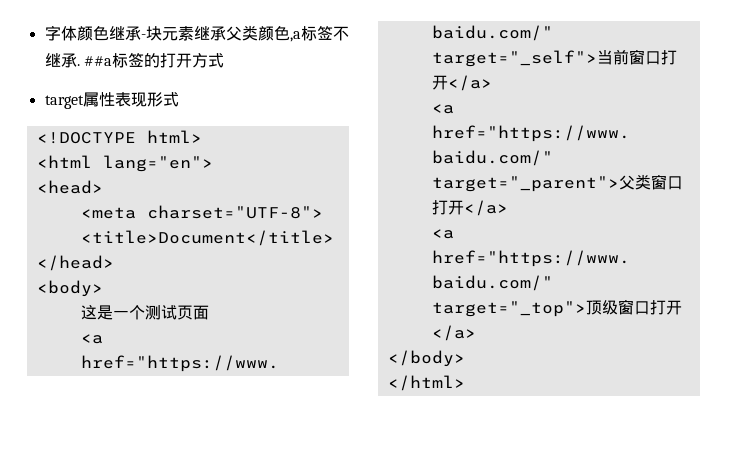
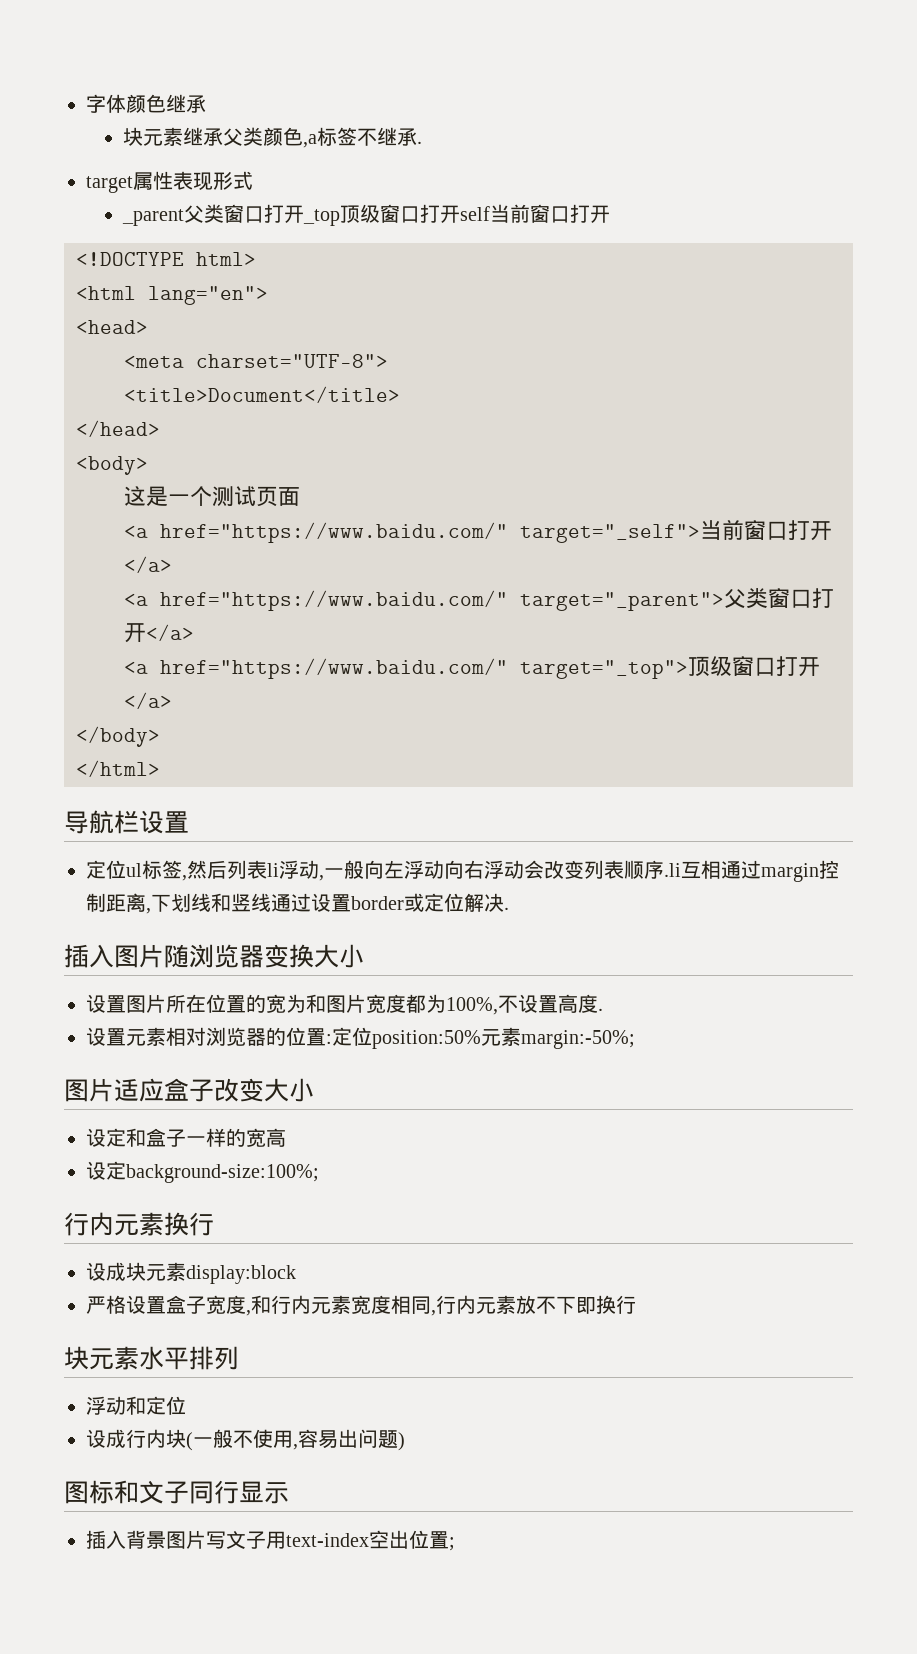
- 字体颜色继承-块元素继承父类颜色,a标签不继承. ##a标签的打开方式
+ 字体颜色继承
+ 块元素继承父类颜色,a标签不继承.
+ _parent父类窗口打开_top顶级窗口打开self当前窗口打开
+ 导航栏设置
+ 定位ul标签,然后列表li浮动,一般向左浮动向右浮动会改变列表顺序.li互相通过margin控制距离,下划线和竖线通过设置border或定位解决.
+ 插入图片随浏览器变换大小
+ 设置图片所在位置的宽为和图片宽度都为100%,不设置高度.
+ 设置元素相对浏览器的位置:定位position:50%元素margin:-50%;
+ 图片适应盒子改变大小
+ 设定和盒子一样的宽高
+ 设定background-size:100%;
+ 行内元素换行
+ 设成块元素display:block
+ 严格设置盒子宽度,和行内元素宽度相同,行内元素放不下即换行
+ 块元素水平排列
+ 浮动和定位
+ 设成行内块(一般不使用,容易出问题)
+ 图标和文子同行显示
+ 插入背景图片写文子用text-index空出位置;

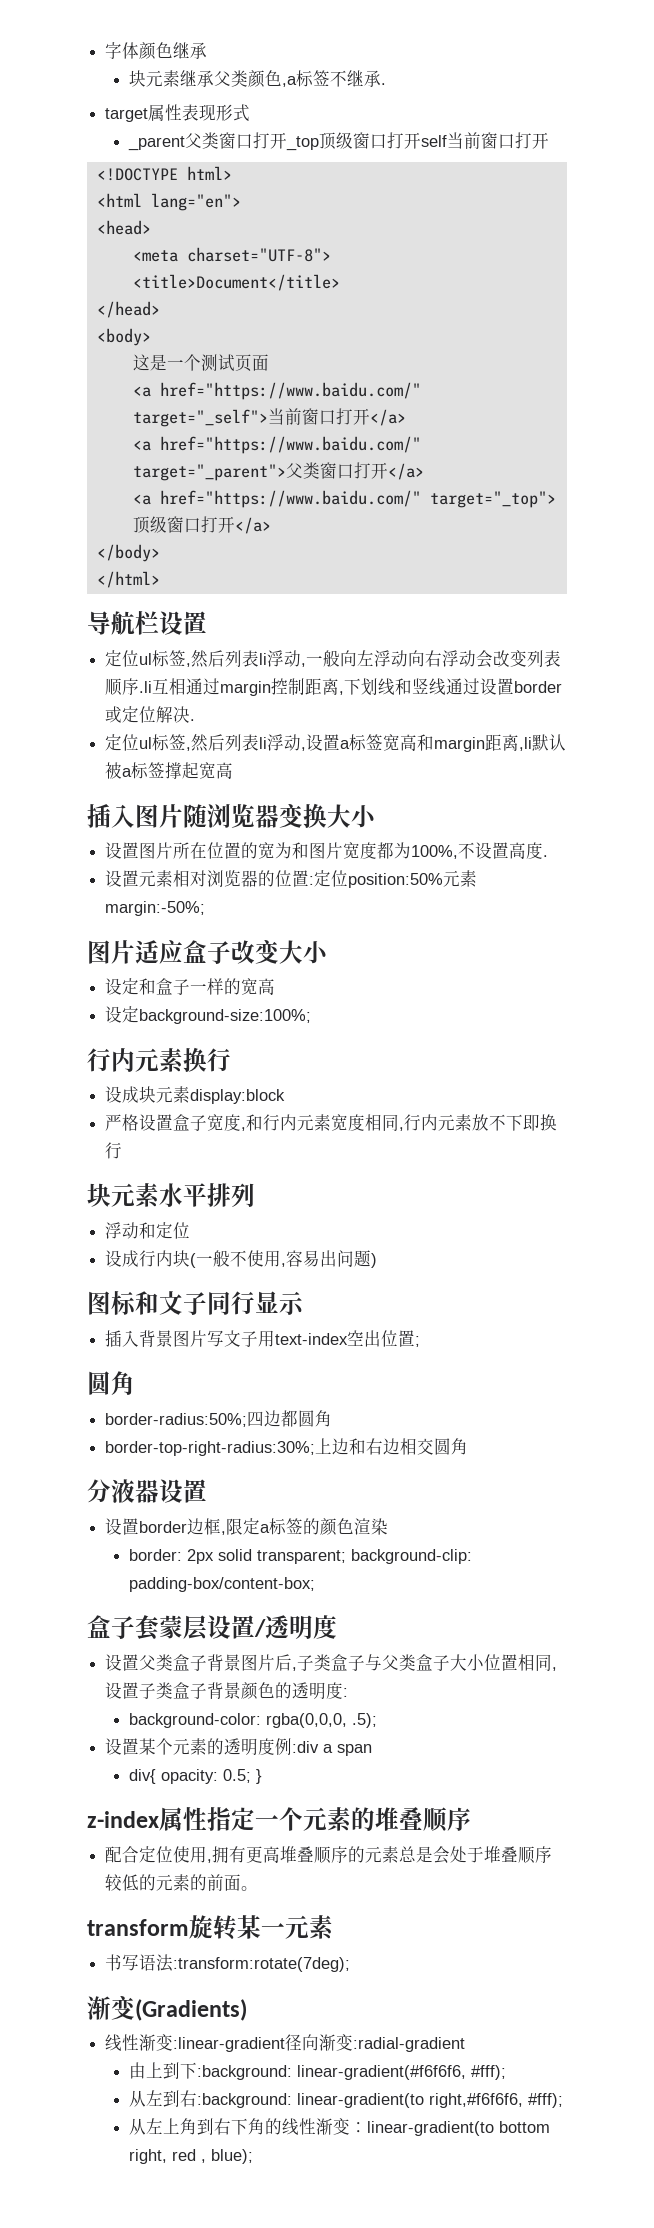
+ 定位ul标签,然后列表li浮动,设置a标签宽高和margin距离,li默认被a标签撑起宽高
  插入背景图片写文子用text-index空出位置;
+ 圆角
+ border-radius:50%;四边都圆角
+ border-top-right-radius:30%;上边和右边相交圆角
+ 分液器设置
+ 设置border边框,限定a标签的颜色渲染
+ border: 2px solid transparent; background-clip: padding-box/content-box;
+ 盒子套蒙层设置/透明度
+ 设置父类盒子背景图片后,子类盒子与父类盒子大小位置相同,设置子类盒子背景颜色的透明度:
+ background-color: rgba(0,0,0, .5);
+ 设置某个元素的透明度例:div a span
+ div{ opacity: 0.5; }
+ z-index属性指定一个元素的堆叠顺序
+ 配合定位使用,拥有更高堆叠顺序的元素总是会处于堆叠顺序较低的元素的前面。
+ transform旋转某一元素
+ 书写语法:transform:rotate(7deg);
+ 渐变(Gradients)
+ 线性渐变:linear-gradient径向渐变:radial-gradient
+ 由上到下:background: linear-gradient(#f6f6f6, #fff);
+ 从左到右:background: linear-gradient(to right,#f6f6f6, #fff);
+ 从左上角到右下角的线性渐变：linear-gradient(to bottom right, red , blue);

